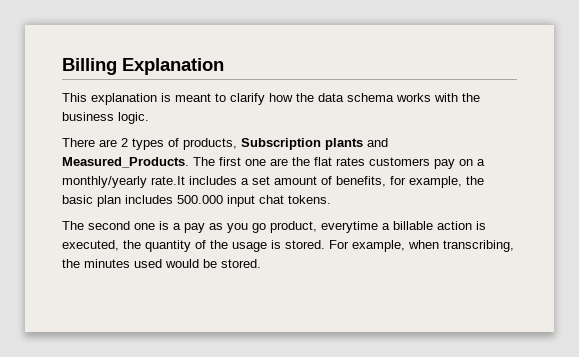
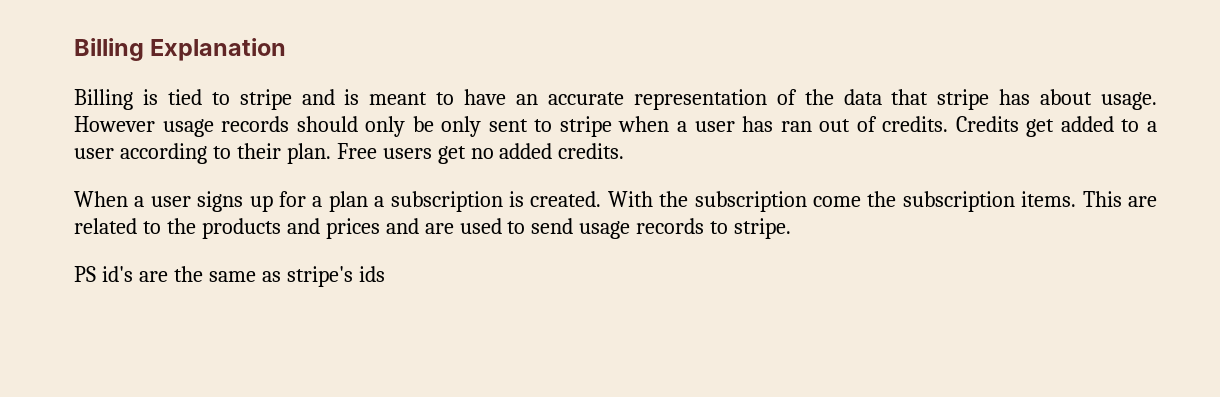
- This explanation is meant to clarify how the data schema works with the business logic.
- There are 2 types of products, Subscription plants and Measured_Products. The first one are the flat rates customers pay on a monthly/yearly rate.It includes a set amount of benefits, for example, the basic plan includes 500.000 input chat tokens.
- The second one is a pay as you go product, everytime a billable action is executed, the quantity of the usage is stored. For example, when transcribing, the minutes used would be stored.
+ Billing is tied to stripe and is meant to have an accurate representation of the data that stripe has about usage. However usage records should only be only sent to stripe when a user has ran out of credits. Credits get added to a user according to their plan. Free users get no added credits.
+ When a user signs up for a plan a subscription is created. With the subscription come the subscription items. This are related to the products and prices and are used to send usage records to stripe.
+ PS id's are the same as stripe's ids

